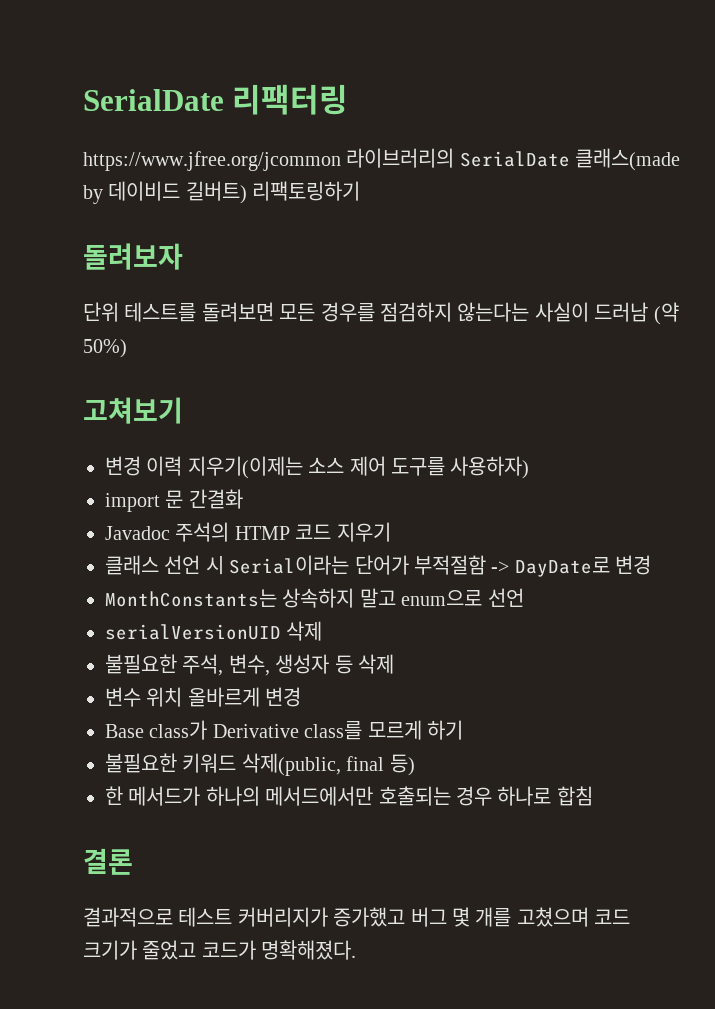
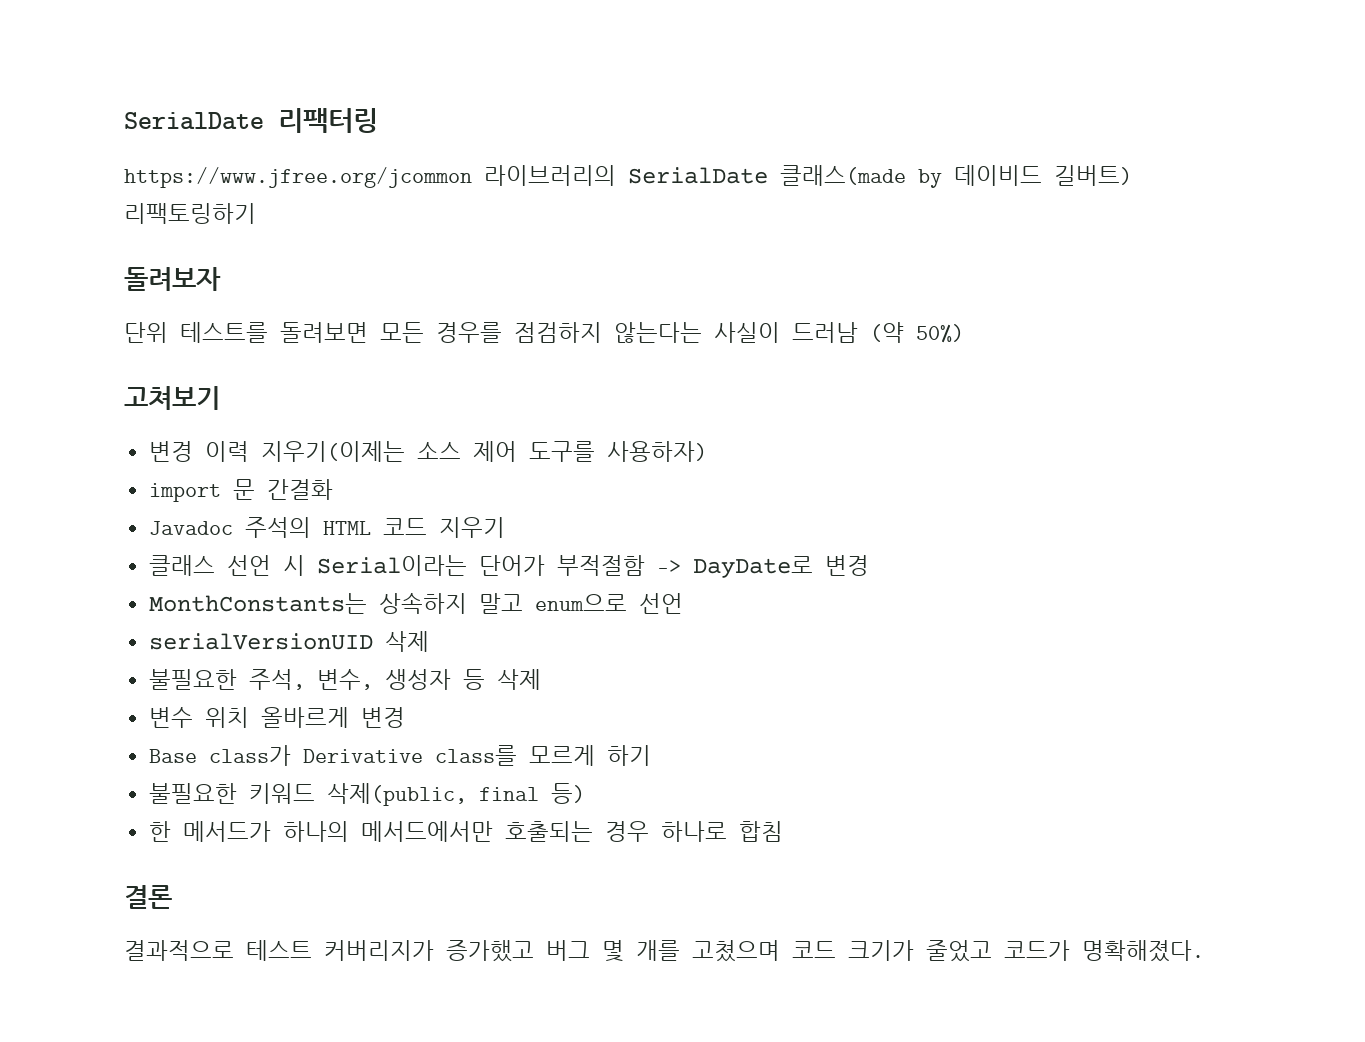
- Javadoc 주석의 HTMP 코드 지우기
+ Javadoc 주석의 HTML 코드 지우기

